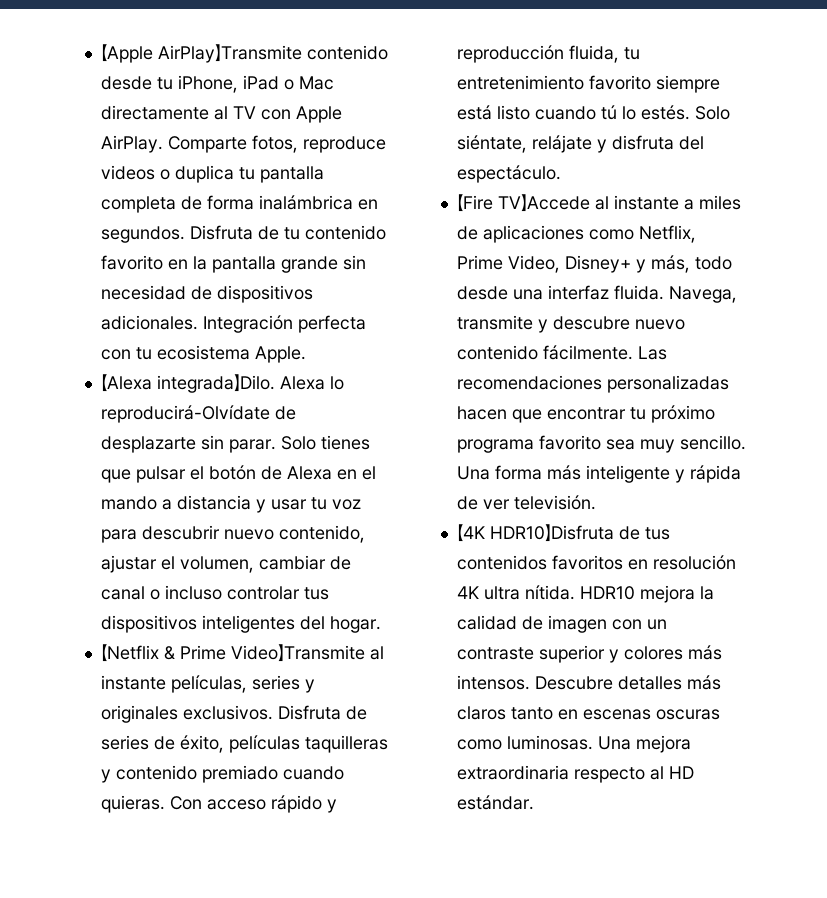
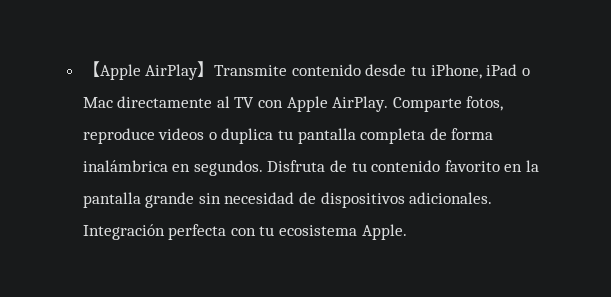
- 【Alexa integrada】Dilo. Alexa lo reproducirá-Olvídate de desplazarte sin parar. Solo tienes que pulsar el botón de Alexa en el mando a distancia y usar tu voz para descubrir nuevo contenido, ajustar el volumen, cambiar de canal o incluso controlar tus dispositivos inteligentes del hogar.
- 【Netflix & Prime Video】Transmite al instante películas, series y originales exclusivos. Disfruta de series de éxito, películas taquilleras y contenido premiado cuando quieras. Con acceso rápido y reproducción fluida, tu entretenimiento favorito siempre está listo cuando tú lo estés. Solo siéntate, relájate y disfruta del espectáculo.
- 【Fire TV】Accede al instante a miles de aplicaciones como Netflix, Prime Video, Disney+ y más, todo desde una interfaz fluida. Navega, transmite y descubre nuevo contenido fácilmente. Las recomendaciones personalizadas hacen que encontrar tu próximo programa favorito sea muy sencillo. Una forma más inteligente y rápida de ver televisión.
- 【4K HDR10】Disfruta de tus contenidos favoritos en resolución 4K ultra nítida. HDR10 mejora la calidad de imagen con un contraste superior y colores más intensos. Descubre detalles más claros tanto en escenas oscuras como luminosas. Una mejora extraordinaria respecto al HD estándar.

